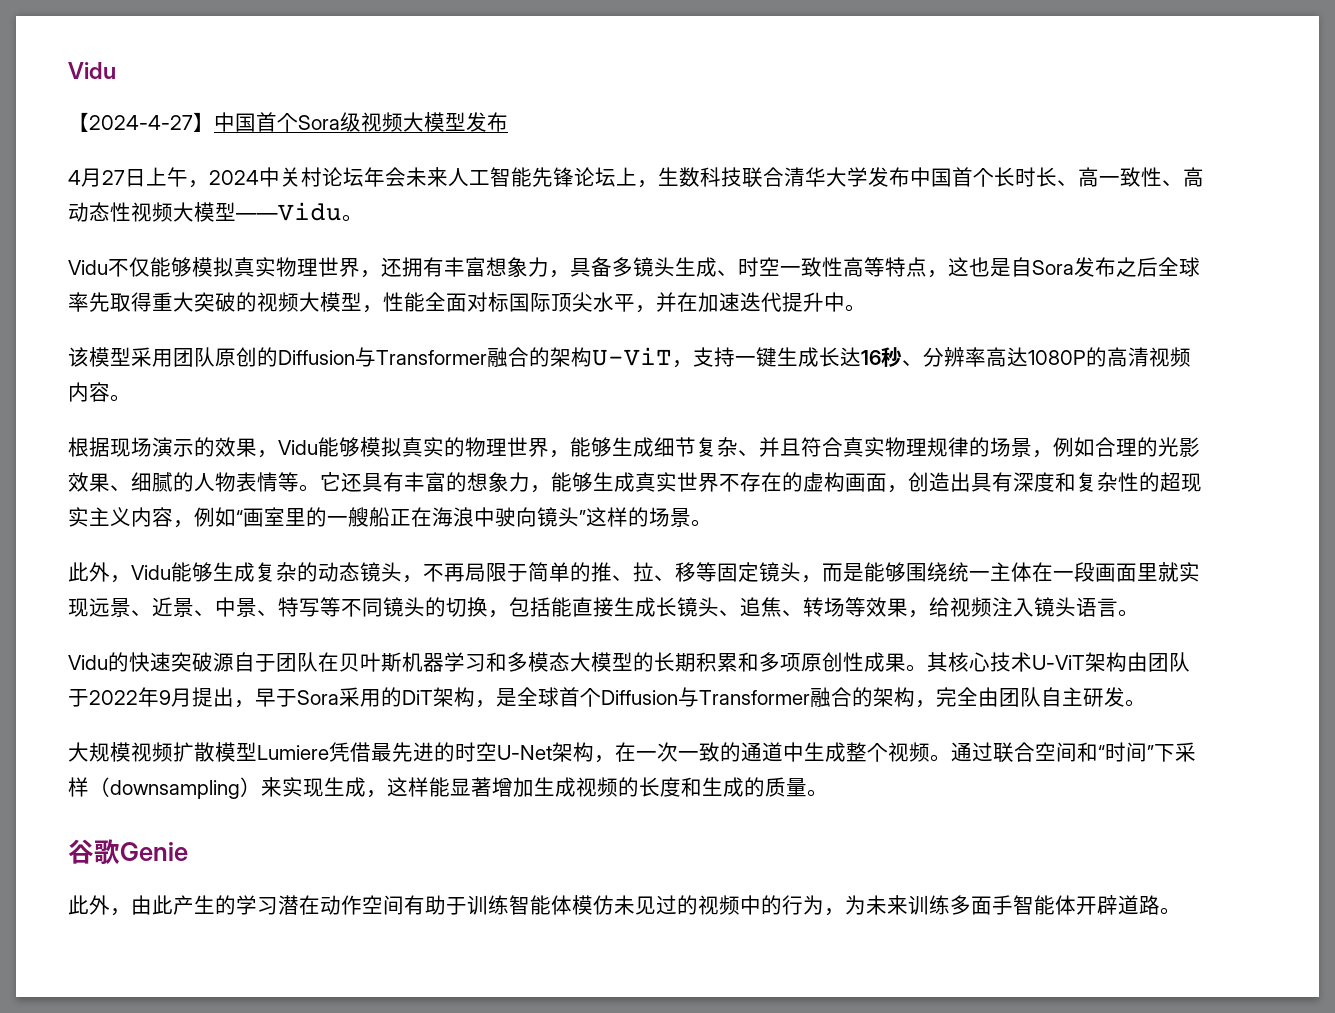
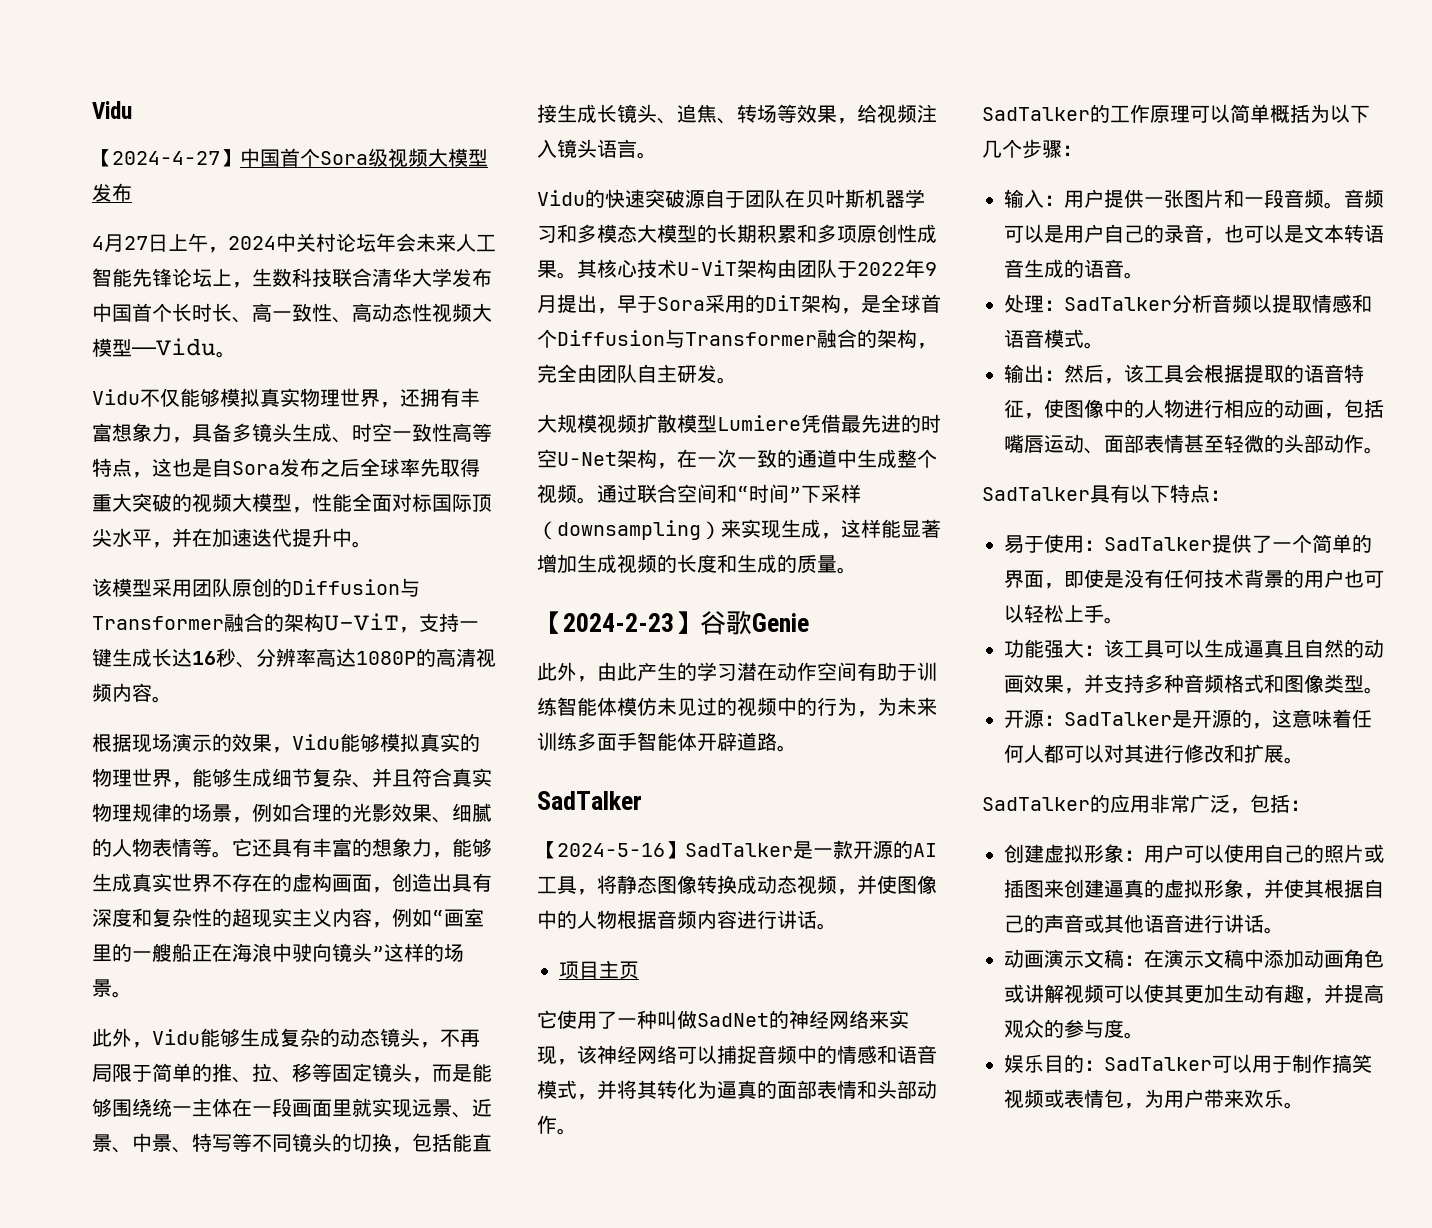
- 谷歌Genie
+ 【2024-2-23】谷歌Genie
  此外，由此产生的学习潜在动作空间有助于训练智能体模仿未见过的视频中的行为，为未来训练多面手智能体开辟道路。
+ SadTalker
+ 【2024-5-16】SadTalker是一款开源的AI工具，将静态图像转换成动态视频，并使图像中的人物根据音频内容进行讲话。
+ 项目主页
+ 它使用了一种叫做SadNet的神经网络来实现，该神经网络可以捕捉音频中的情感和语音模式，并将其转化为逼真的面部表情和头部动作。
+ SadTalker的工作原理可以简单概括为以下几个步骤：
+ 输入：用户提供一张图片和一段音频。音频可以是用户自己的录音，也可以是文本转语音生成的语音。
+ 处理：SadTalker分析音频以提取情感和语音模式。
+ 输出：然后，该工具会根据提取的语音特征，使图像中的人物进行相应的动画，包括嘴唇运动、面部表情甚至轻微的头部动作。
+ SadTalker具有以下特点：
+ 易于使用：SadTalker提供了一个简单的界面，即使是没有任何技术背景的用户也可以轻松上手。
+ 功能强大：该工具可以生成逼真且自然的动画效果，并支持多种音频格式和图像类型。
+ 开源：SadTalker是开源的，这意味着任何人都可以对其进行修改和扩展。
+ SadTalker的应用非常广泛，包括：
+ 创建虚拟形象：用户可以使用自己的照片或插图来创建逼真的虚拟形象，并使其根据自己的声音或其他语音进行讲话。
+ 动画演示文稿：在演示文稿中添加动画角色或讲解视频可以使其更加生动有趣，并提高观众的参与度。
+ 娱乐目的：SadTalker可以用于制作搞笑视频或表情包，为用户带来欢乐。

